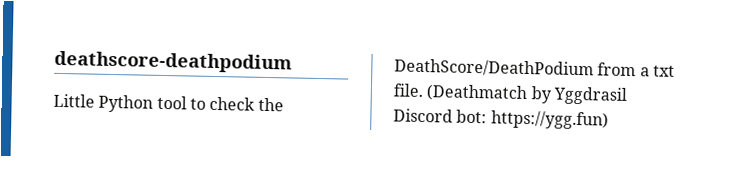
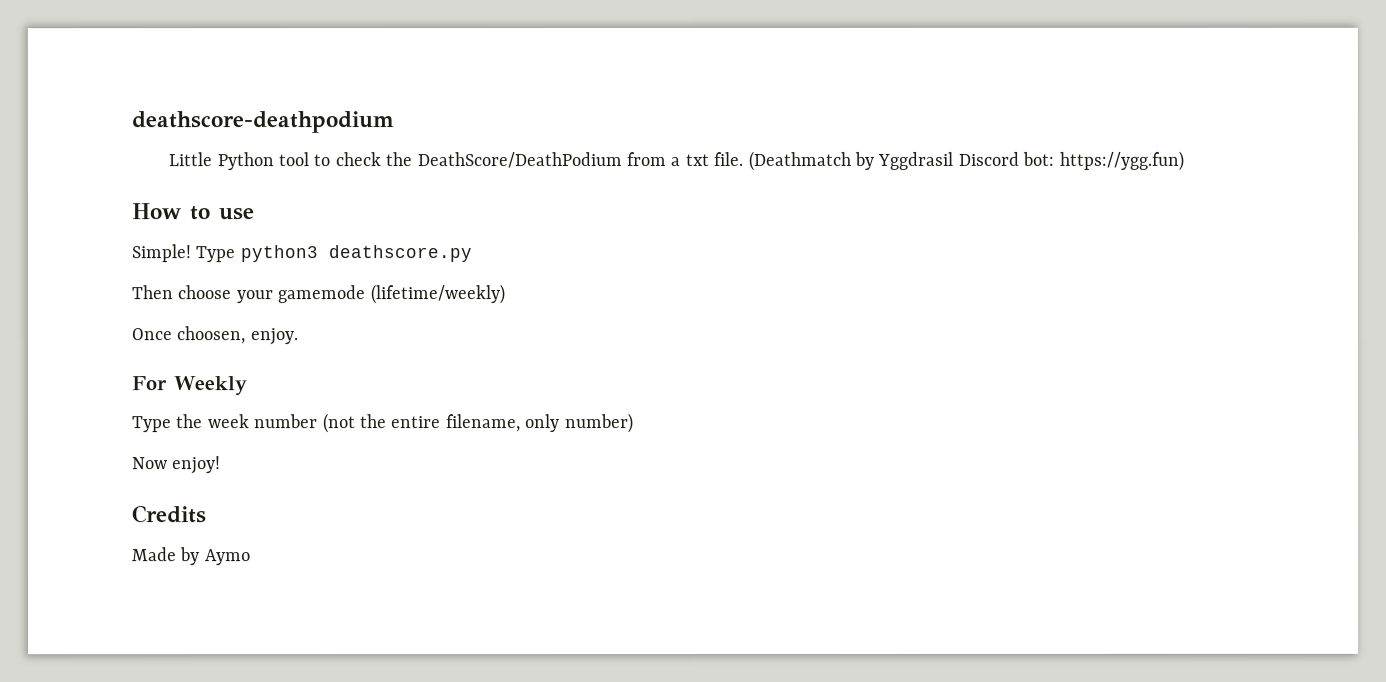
+ How to use
+ Simple! Type python3 deathscore.py
+ Then choose your gamemode (lifetime/weekly)
+ Once choosen, enjoy.
+ For Weekly
+ Type the week number (not the entire filename, only number)
+ Now enjoy!
+ Credits
+ Made by Aymo

